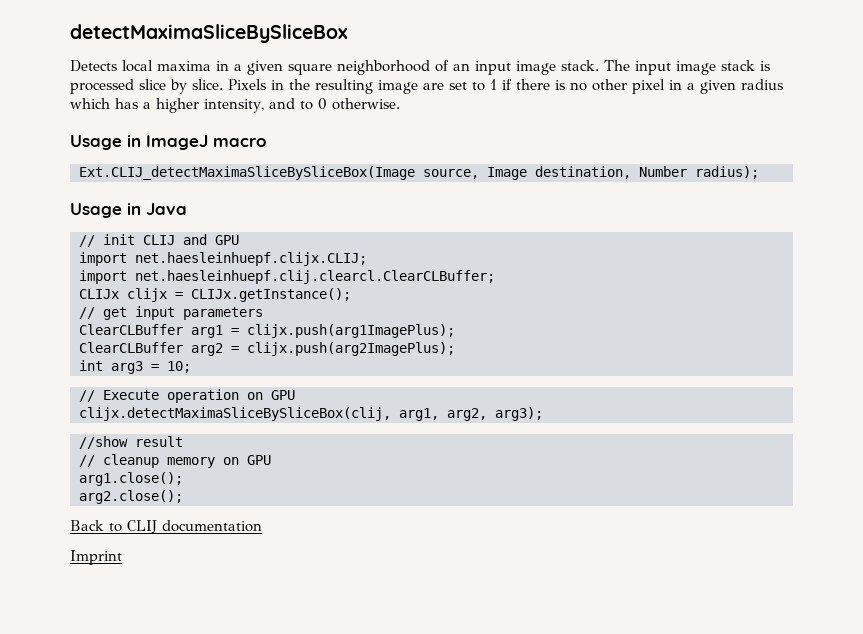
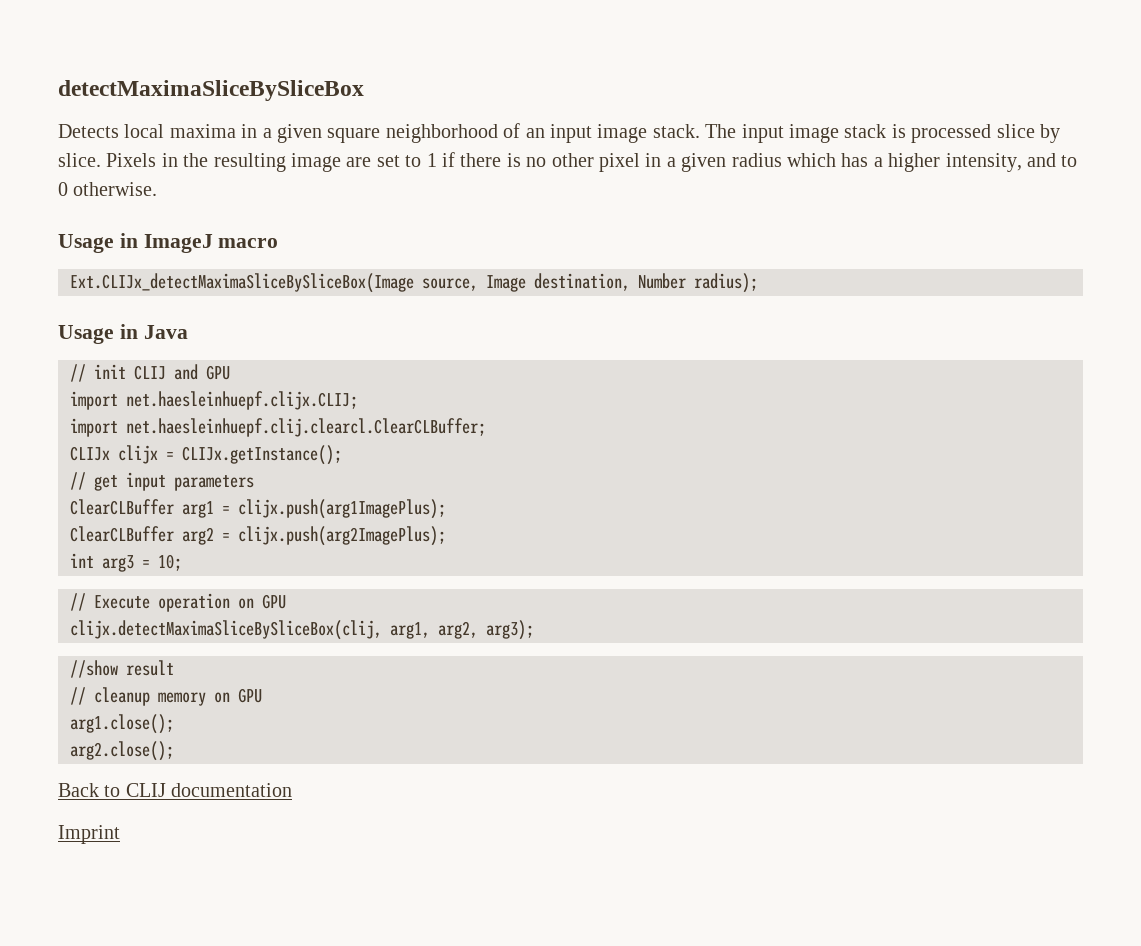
- Ext.CLIJ_detectMaximaSliceBySliceBox(Image source, Image destination, Number radius);
+ Ext.CLIJx_detectMaximaSliceBySliceBox(Image source, Image destination, Number radius);

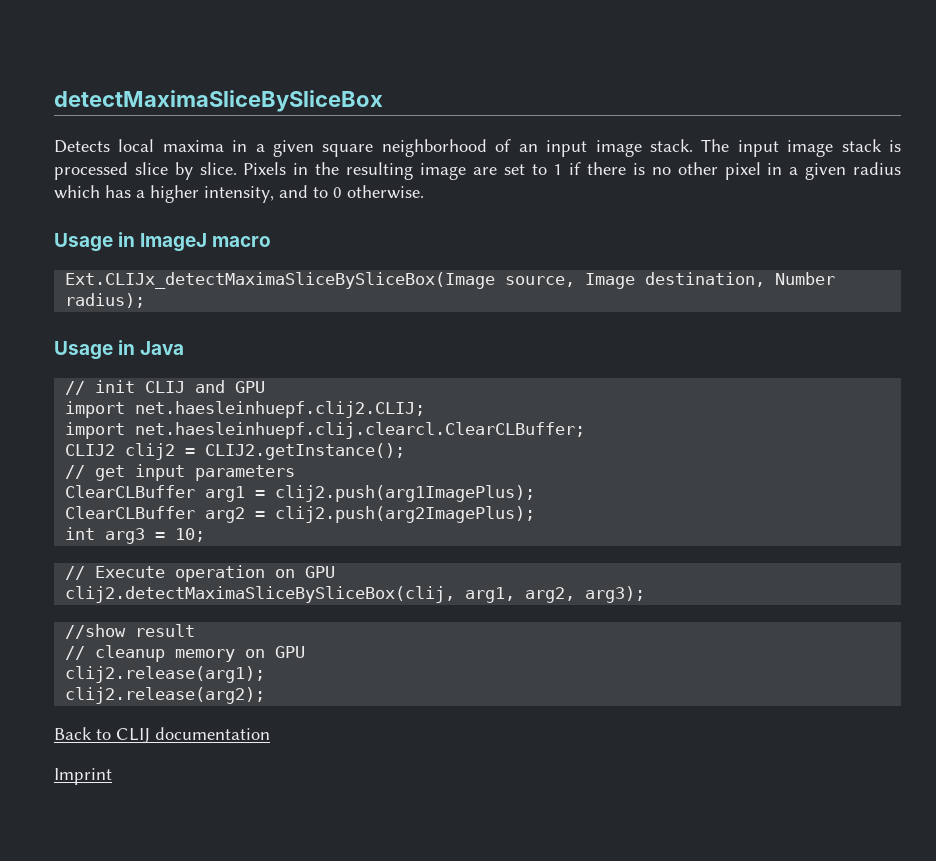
- import net.haesleinhuepf.clijx.CLIJ;
+ import net.haesleinhuepf.clij2.CLIJ;
- CLIJx clijx = CLIJx.getInstance();
+ CLIJ2 clij2 = CLIJ2.getInstance();
- ClearCLBuffer arg1 = clijx.push(arg1ImagePlus);
+ ClearCLBuffer arg1 = clij2.push(arg1ImagePlus);
- ClearCLBuffer arg2 = clijx.push(arg2ImagePlus);
+ ClearCLBuffer arg2 = clij2.push(arg2ImagePlus);
- clijx.detectMaximaSliceBySliceBox(clij, arg1, arg2, arg3);
+ clij2.detectMaximaSliceBySliceBox(clij, arg1, arg2, arg3);
- arg1.close();
- arg2.close();
+ clij2.release(arg1);
+ clij2.release(arg2);

